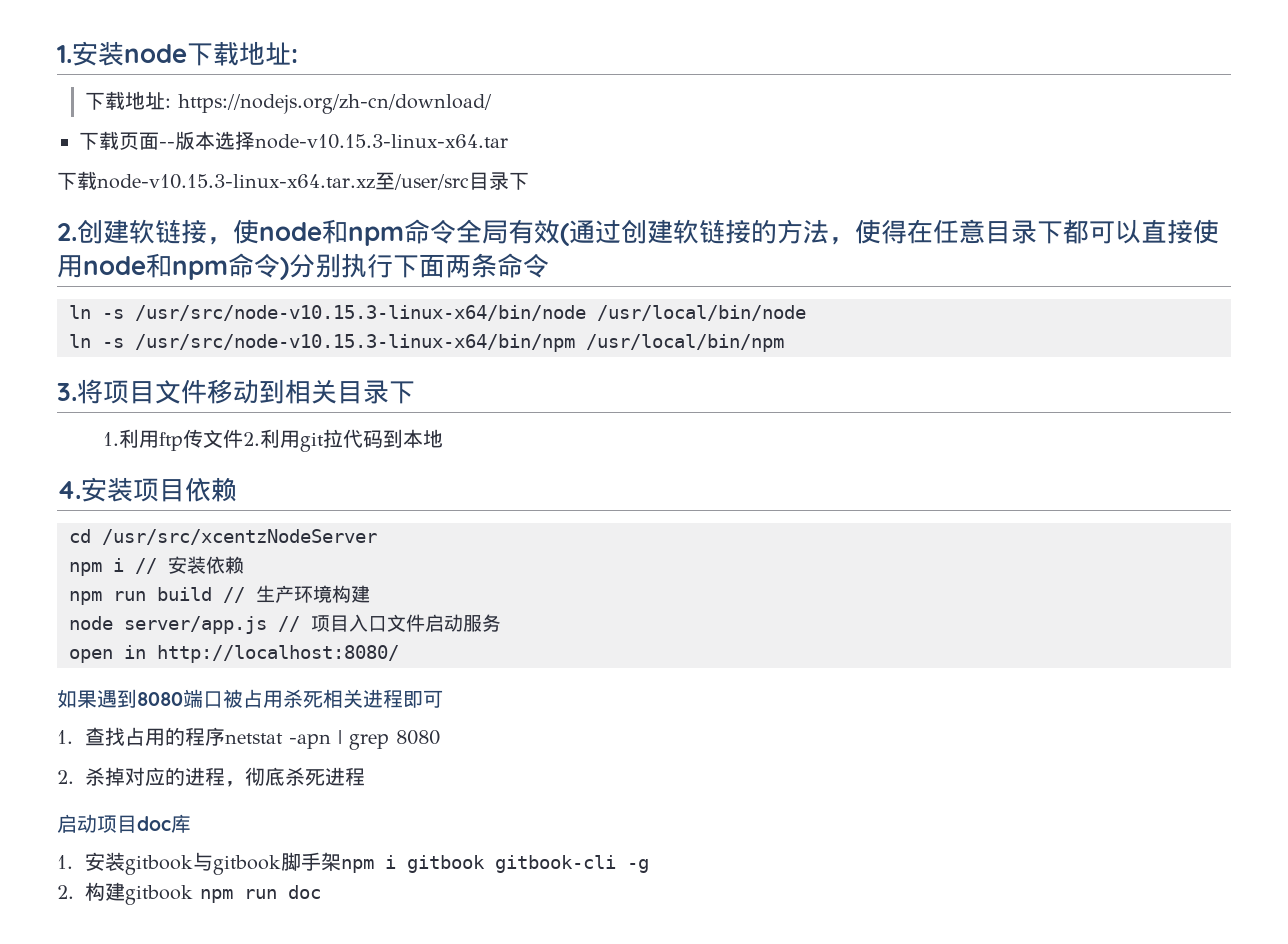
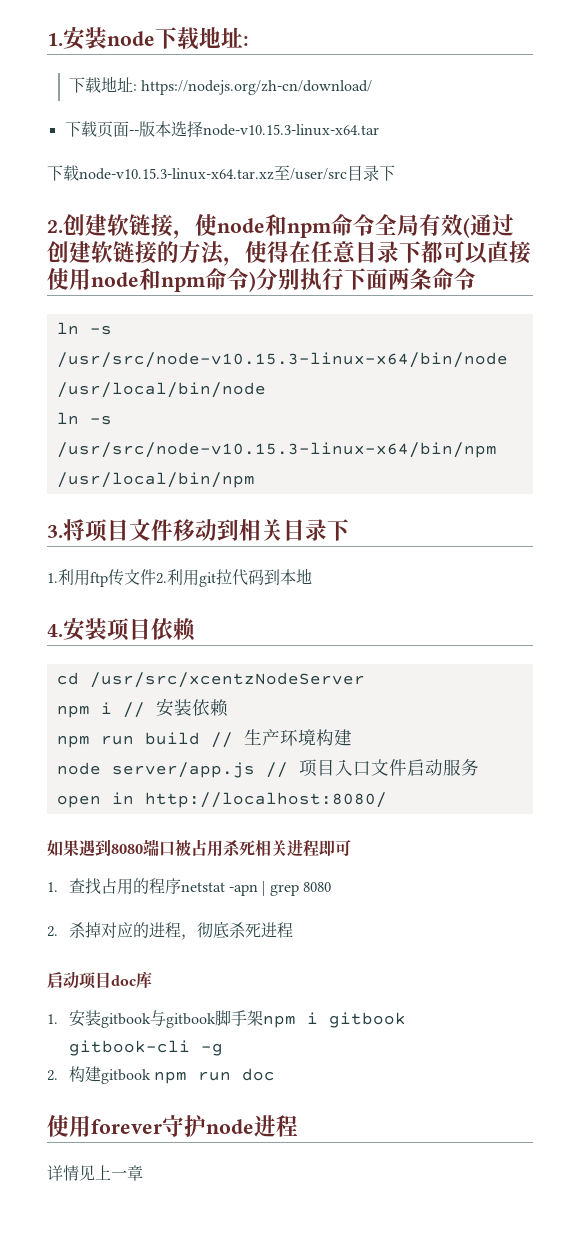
+ 使用forever守护node进程
+ 详情见上一章

